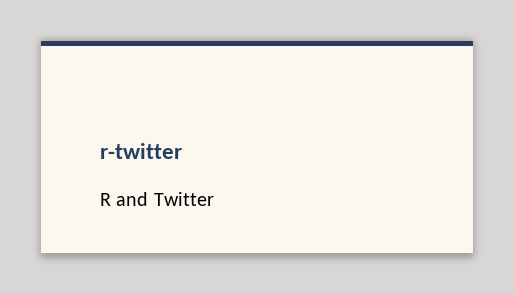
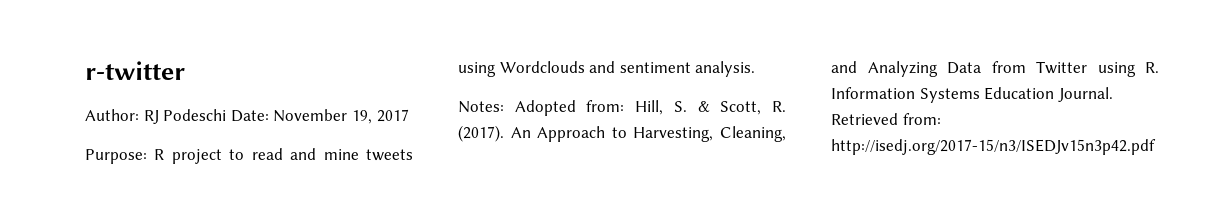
- R and Twitter
+ Author: RJ Podeschi Date: November 19, 2017
+ Purpose: R project to read and mine tweets using Wordclouds and sentiment analysis.
+ Notes: Adopted from: Hill, S. & Scott, R. (2017). An Approach to Harvesting, Cleaning, and Analyzing Data from Twitter using R. Information Systems Education Journal. Retrieved from: http://isedj.org/2017-15/n3/ISEDJv15n3p42.pdf

